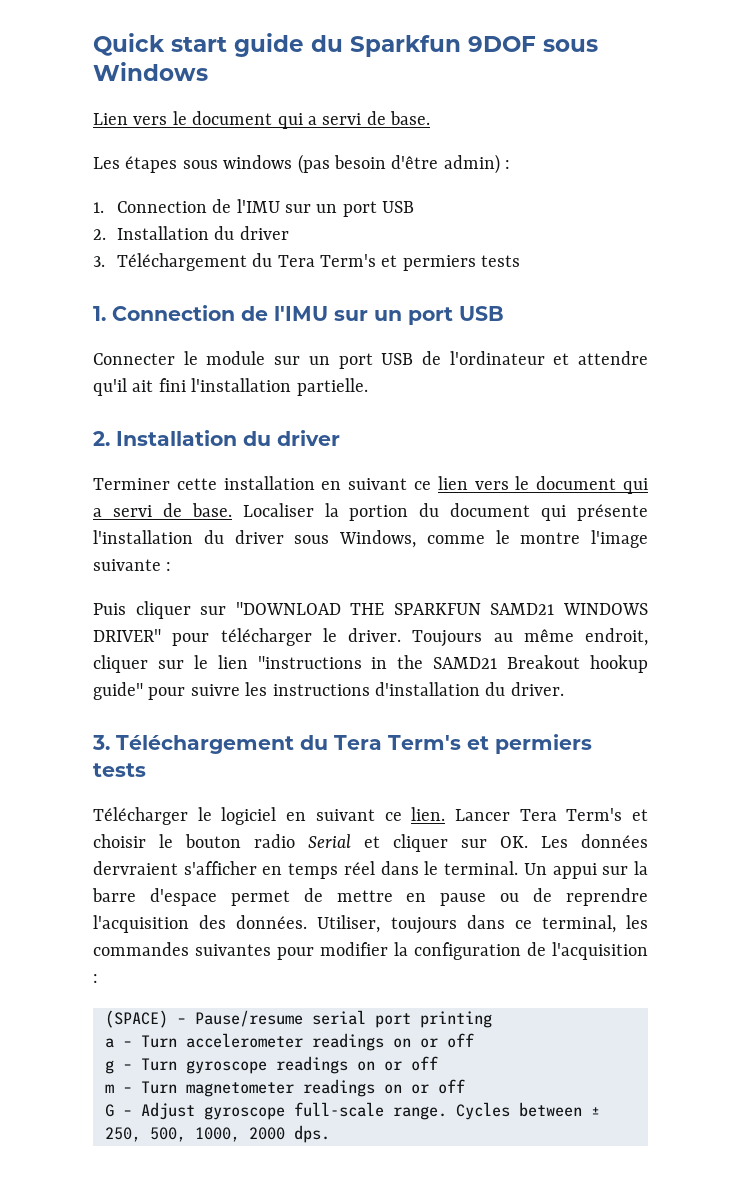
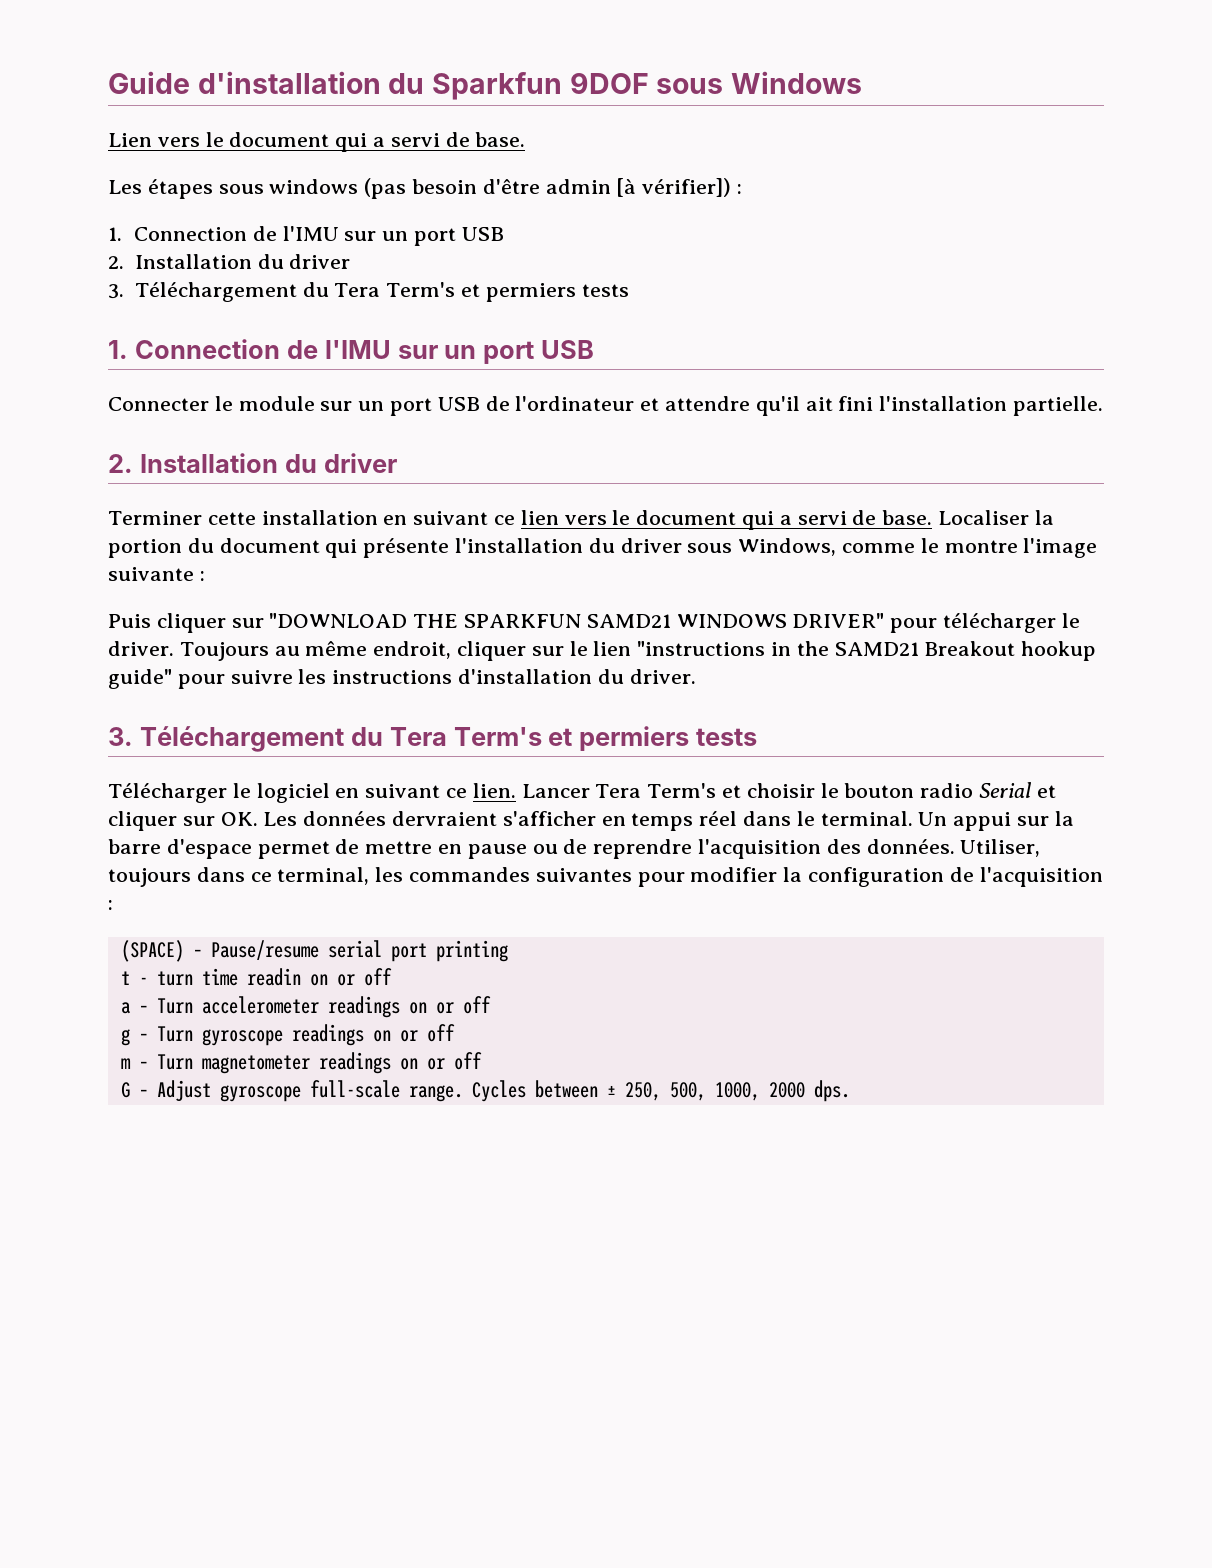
- Quick start guide du Sparkfun 9DOF sous Windows
+ Guide d'installation du Sparkfun 9DOF sous Windows
- Les étapes sous windows (pas besoin d'être admin) :
+ Les étapes sous windows (pas besoin d'être admin [à vérifier]) :
+ t - turn time readin on or off

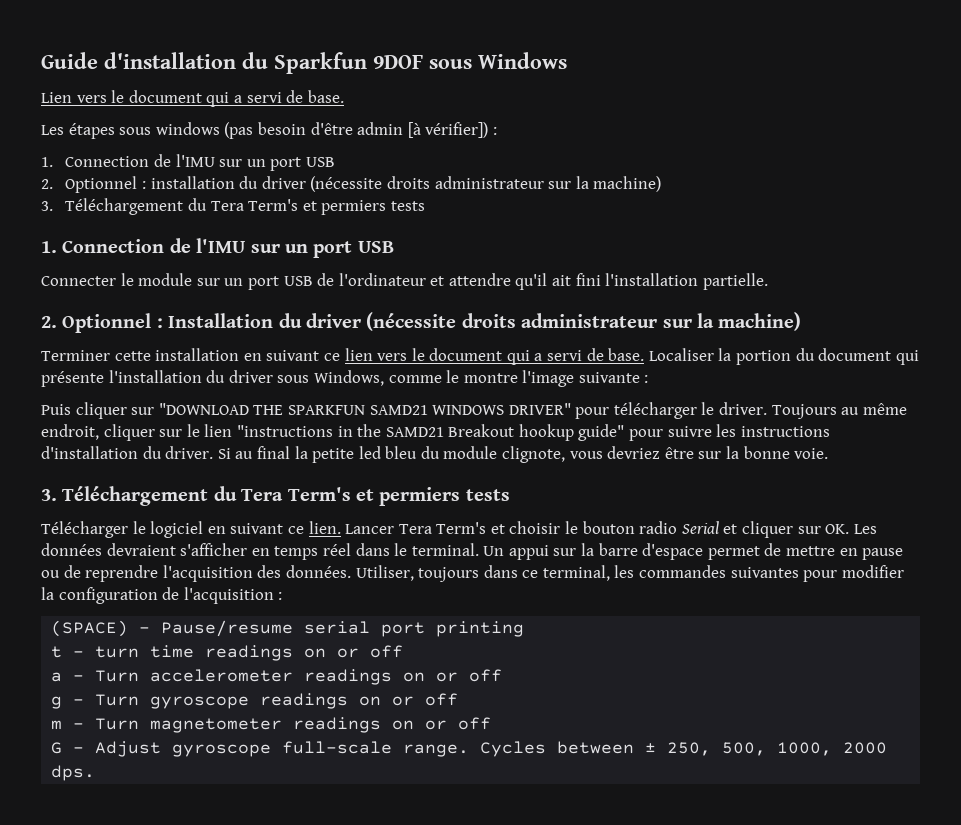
  Les étapes sous windows (pas besoin d'être admin [à vérifier]) :
  1. Connection de l'IMU sur un port USB
- 2. Installation du driver
+ 2. Optionnel : installation du driver (nécessite droits administrateur sur la machine)
  Connecter le module sur un port USB de l'ordinateur et attendre qu'il ait fini l'installation partielle.
- 2. Installation du driver
+ 2. Optionnel : Installation du driver (nécessite droits administrateur sur la machine)
+ Si au final la petite led bleu du module clignote, vous devriez être sur la bonne voie.
- Lancer Tera Term's et choisir le bouton radio Serial et cliquer sur OK. Les données dervraient s'afficher en temps réel dans le terminal.
+ Lancer Tera Term's et choisir le bouton radio Serial et cliquer sur OK. Les données devraient s'afficher en temps réel dans le terminal.
- t - turn time readin on or off
+ t - turn time readings on or off

